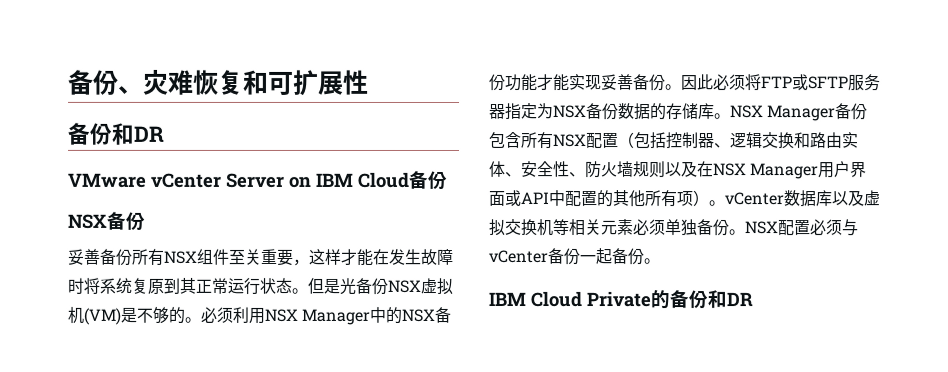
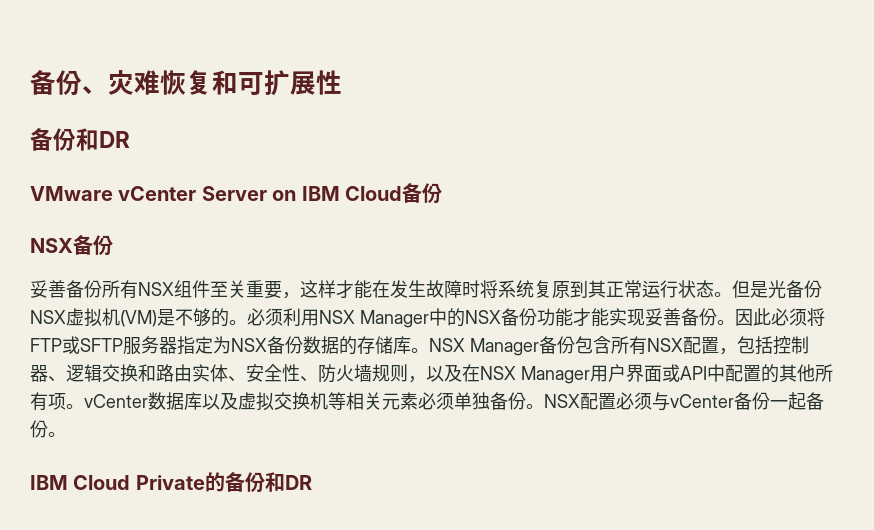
- NSX Manager备份包含所有NSX配置（包括控制器、逻辑交换和路由实体、安全性、防火墙规则以及在NSX Manager用户界面或API中配置的其他所有项）。vCenter数据库以及虚拟交换机等相关元素必须单独备份。
+ NSX Manager备份包含所有NSX配置，包括控制器、逻辑交换和路由实体、安全性、防火墙规则，以及在NSX Manager用户界面或API中配置的其他所有项。vCenter数据库以及虚拟交换机等相关元素必须单独备份。

